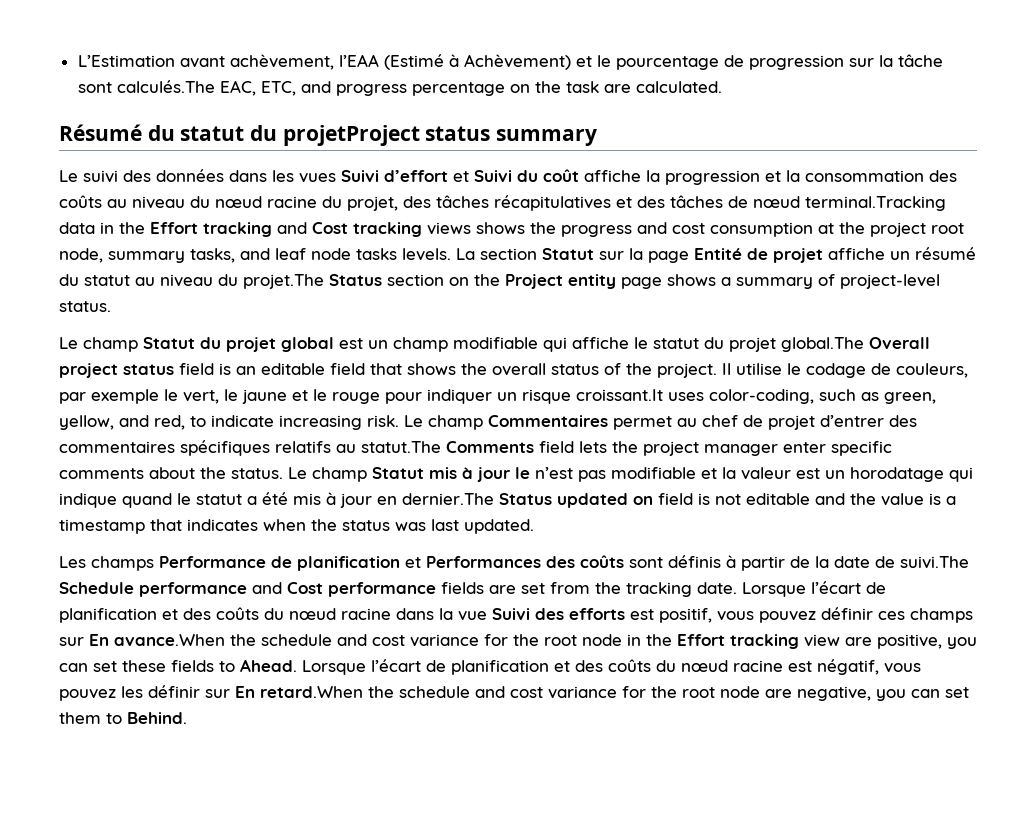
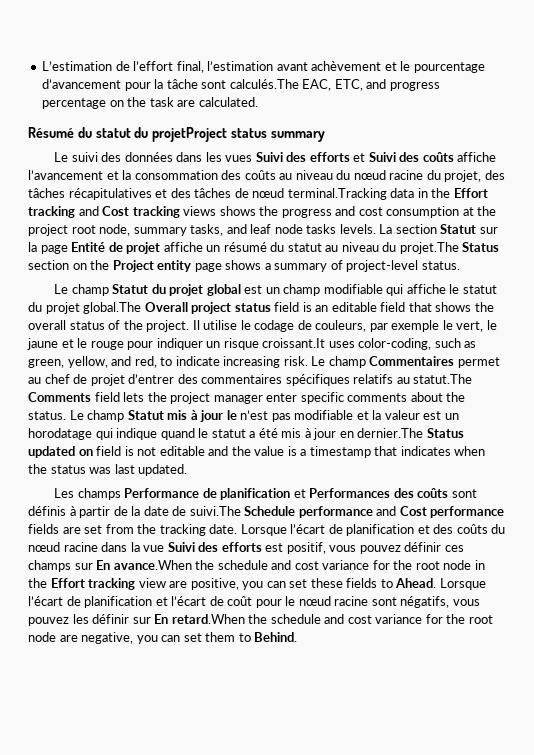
- L’Estimation avant achèvement, l’EAA (Estimé à Achèvement) et le pourcentage de progression sur la tâche sont calculés.The EAC, ETC, and progress percentage on the task are calculated.
+ L’estimation de l’effort final, l’estimation avant achèvement et le pourcentage d’avancement pour la tâche sont calculés.The EAC, ETC, and progress percentage on the task are calculated.
- Le suivi des données dans les vues Suivi d’effort et Suivi du coût affiche la progression et la consommation des coûts au niveau du nœud racine du projet, des tâches récapitulatives et des tâches de nœud terminal.Tracking data in the Effort tracking and Cost tracking views shows the progress and cost consumption at the project root node, summary tasks, and leaf node tasks levels.
+ Le suivi des données dans les vues Suivi des efforts et Suivi des coûts affiche l’avancement et la consommation des coûts au niveau du nœud racine du projet, des tâches récapitulatives et des tâches de nœud terminal.Tracking data in the Effort tracking and Cost tracking views shows the progress and cost consumption at the project root node, summary tasks, and leaf node tasks levels.
- Lorsque l’écart de planification et des coûts du nœud racine est négatif, vous pouvez les définir sur En retard.When the schedule and cost variance for the root node are negative, you can set them to Behind.
+ Lorsque l’écart de planification et l’écart de coût pour le nœud racine sont négatifs, vous pouvez les définir sur En retard.When the schedule and cost variance for the root node are negative, you can set them to Behind.

